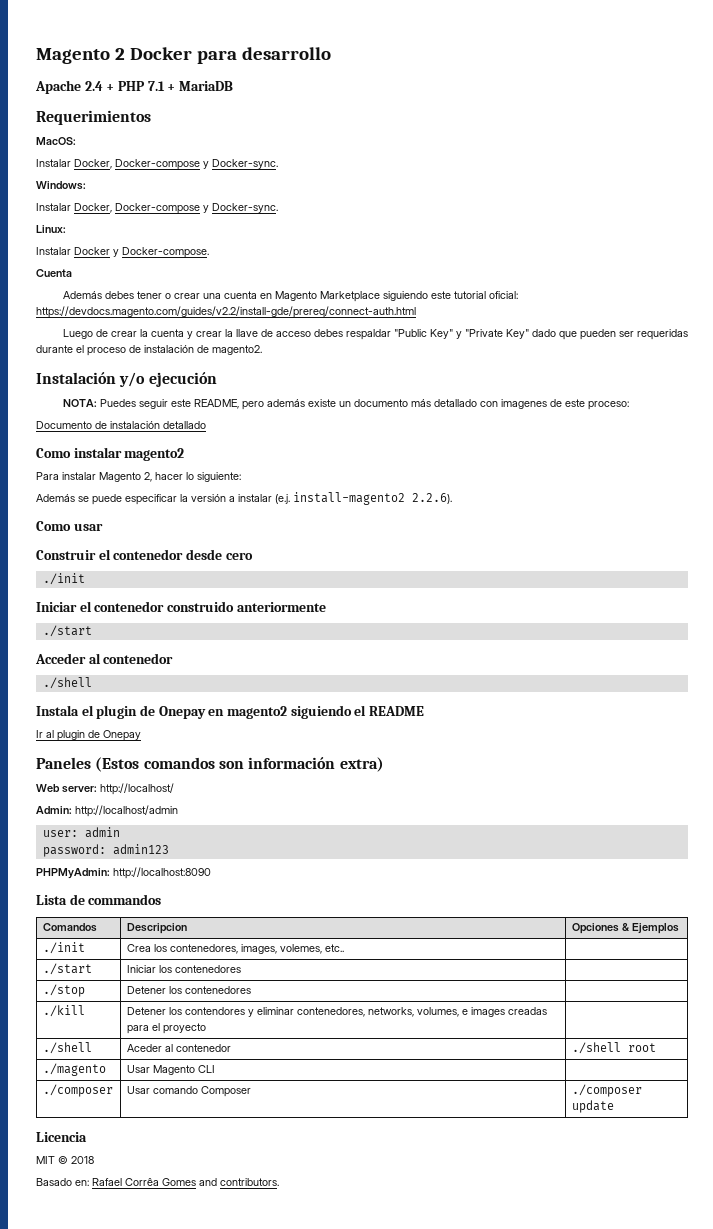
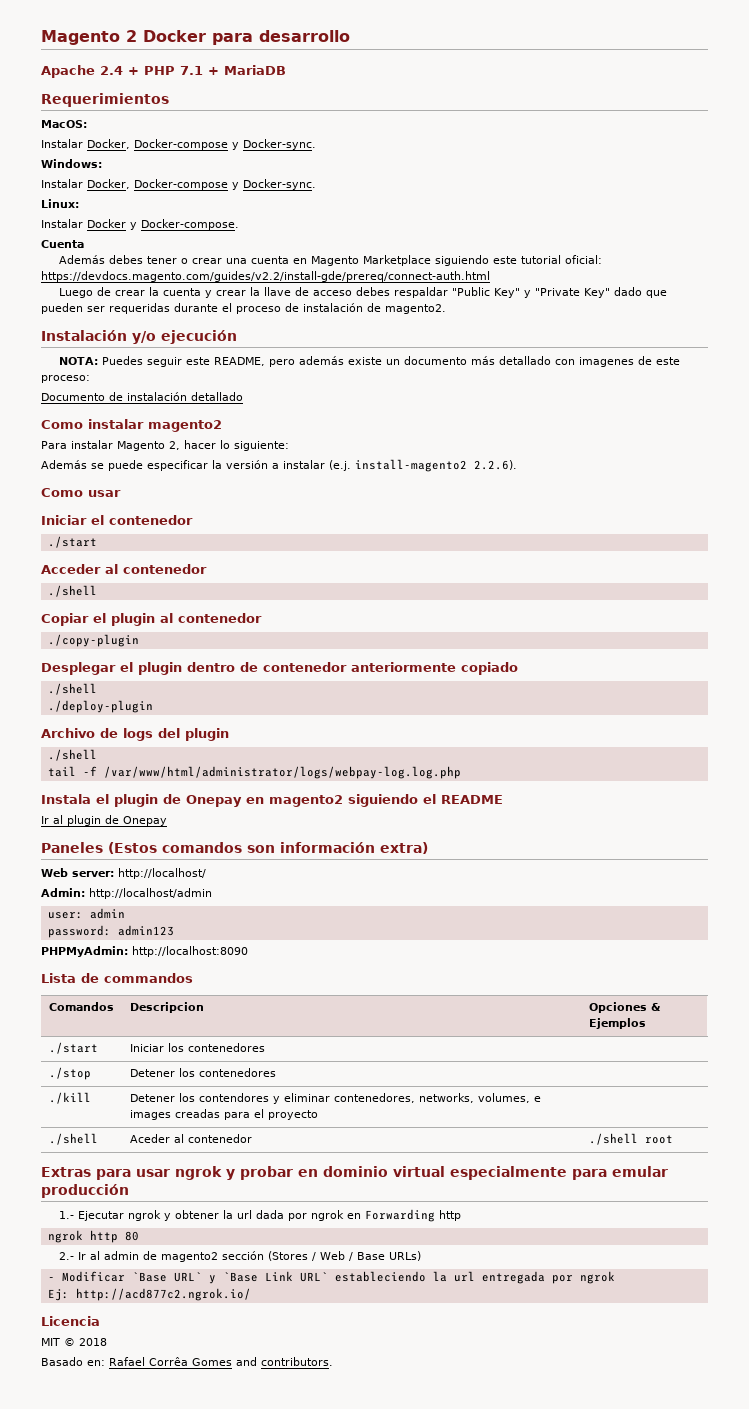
- Construir el contenedor desde cero
- ./init
- Iniciar el contenedor construido anteriormente
+ Iniciar el contenedor
+ Copiar el plugin al contenedor
+ ./copy-plugin
+ Desplegar el plugin dentro de contenedor anteriormente copiado
+ ./shell
+ ./deploy-plugin
+ Archivo de logs del plugin
+ ./shell
+ tail -f /var/www/html/administrator/logs/webpay-log.log.php
- ./init | Crea los contenedores, images, volemes, etc.. |
- ./magento | Usar Magento CLI |
- ./composer | Usar comando Composer | ./composer update
+ Extras para usar ngrok y probar en dominio virtual especialmente para emular producción
+ 1.- Ejecutar ngrok y obtener la url dada por ngrok en Forwarding http
+ ngrok http 80
+ 2.- Ir al admin de magento2 sección (Stores / Web / Base URLs)
+ - Modificar `Base URL` y `Base Link URL` estableciendo la url entregada por ngrok
+ Ej: http://acd877c2.ngrok.io/

